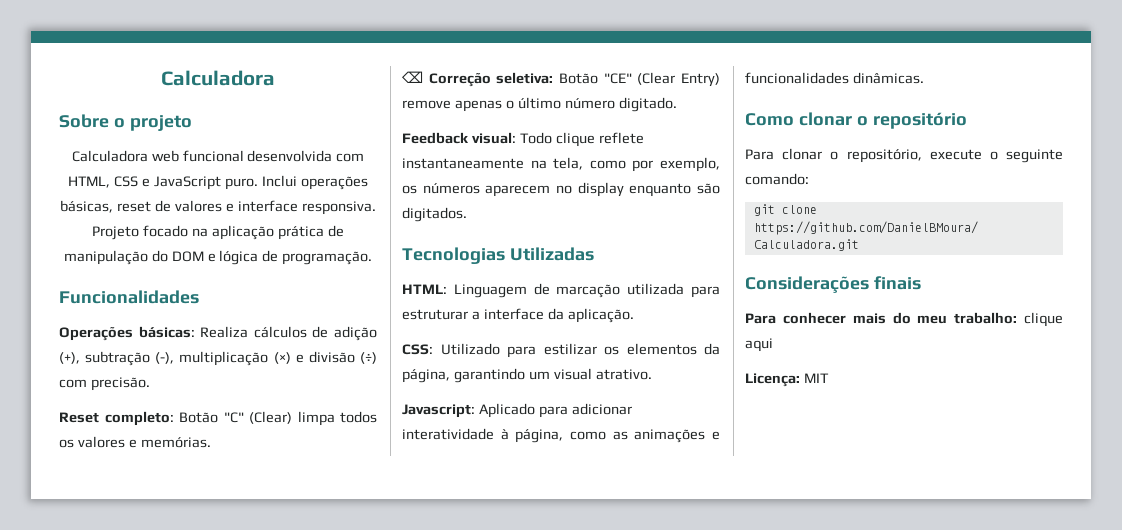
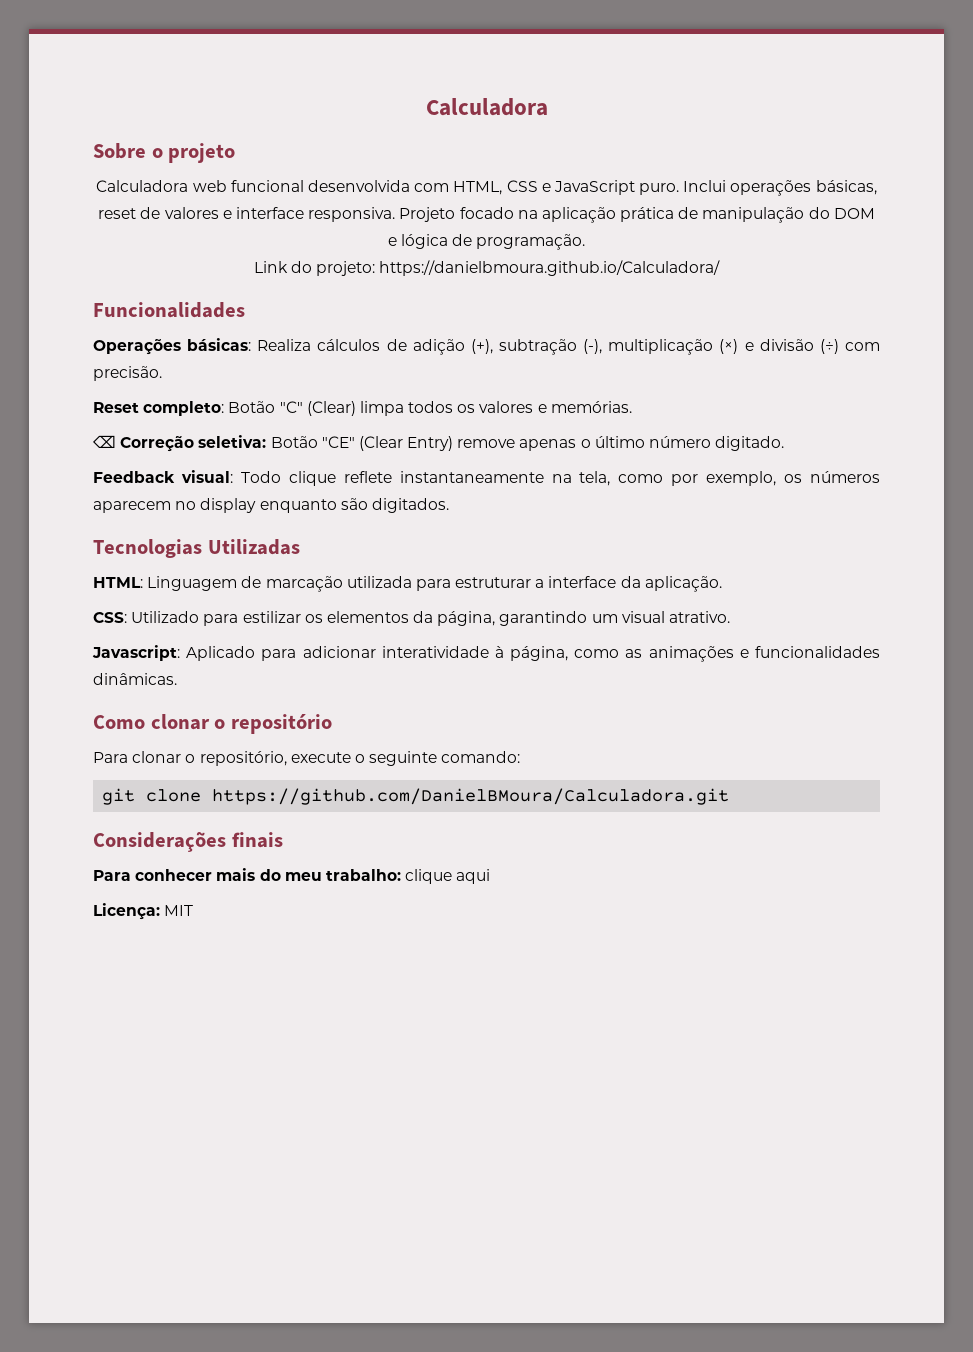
+ Link do projeto: https://danielbmoura.github.io/Calculadora/

